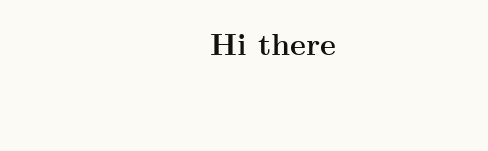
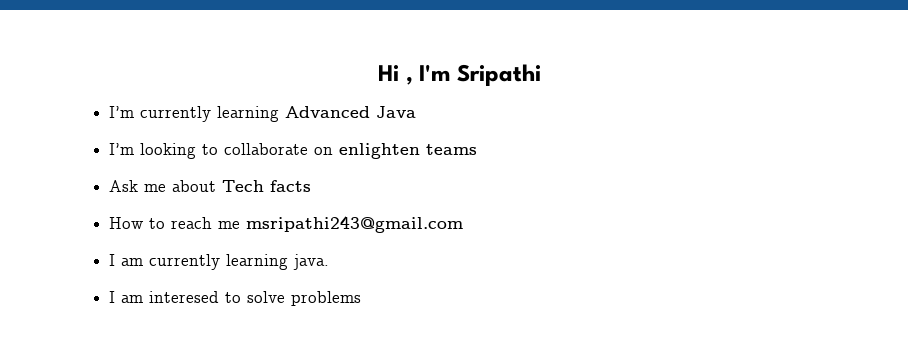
- Hi there
+ Hi , I'm Sripathi
+ I’m currently learning Advanced Java
+ I’m looking to collaborate on enlighten teams
+ Ask me about Tech facts
+ How to reach me msripathi243@gmail.com
+ I am currently learning java.
+ I am interesed to solve problems

